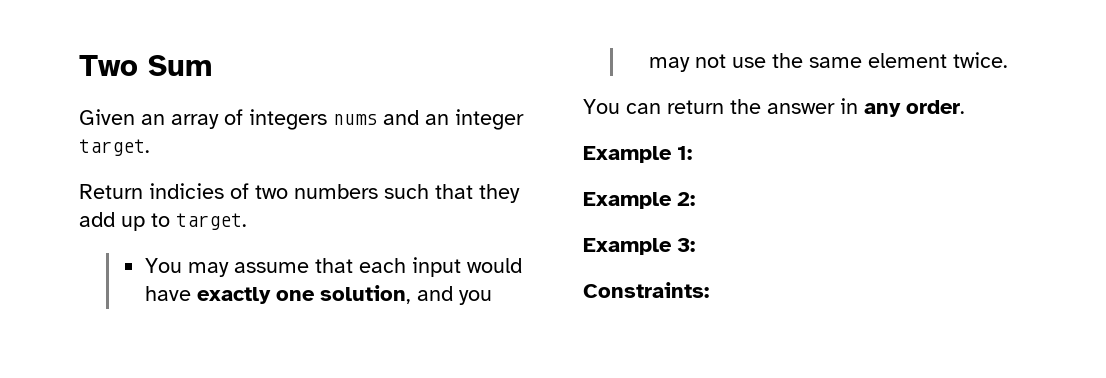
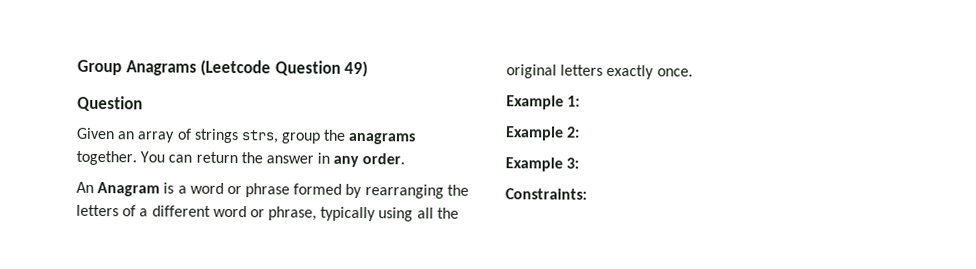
- Two Sum
- Given an array of integers nums and an integer target.
- Return indicies of two numbers such that they add up to target.
- You may assume that each input would have exactly one solution, and you may not use the same element twice.
- You can return the answer in any order.
+ Group Anagrams (Leetcode Question 49)
+ Question
+ Given an array of strings strs, group the anagrams together. You can return the answer in any order.
+ An Anagram is a word or phrase formed by rearranging the letters of a different word or phrase, typically using all the original letters exactly once.

